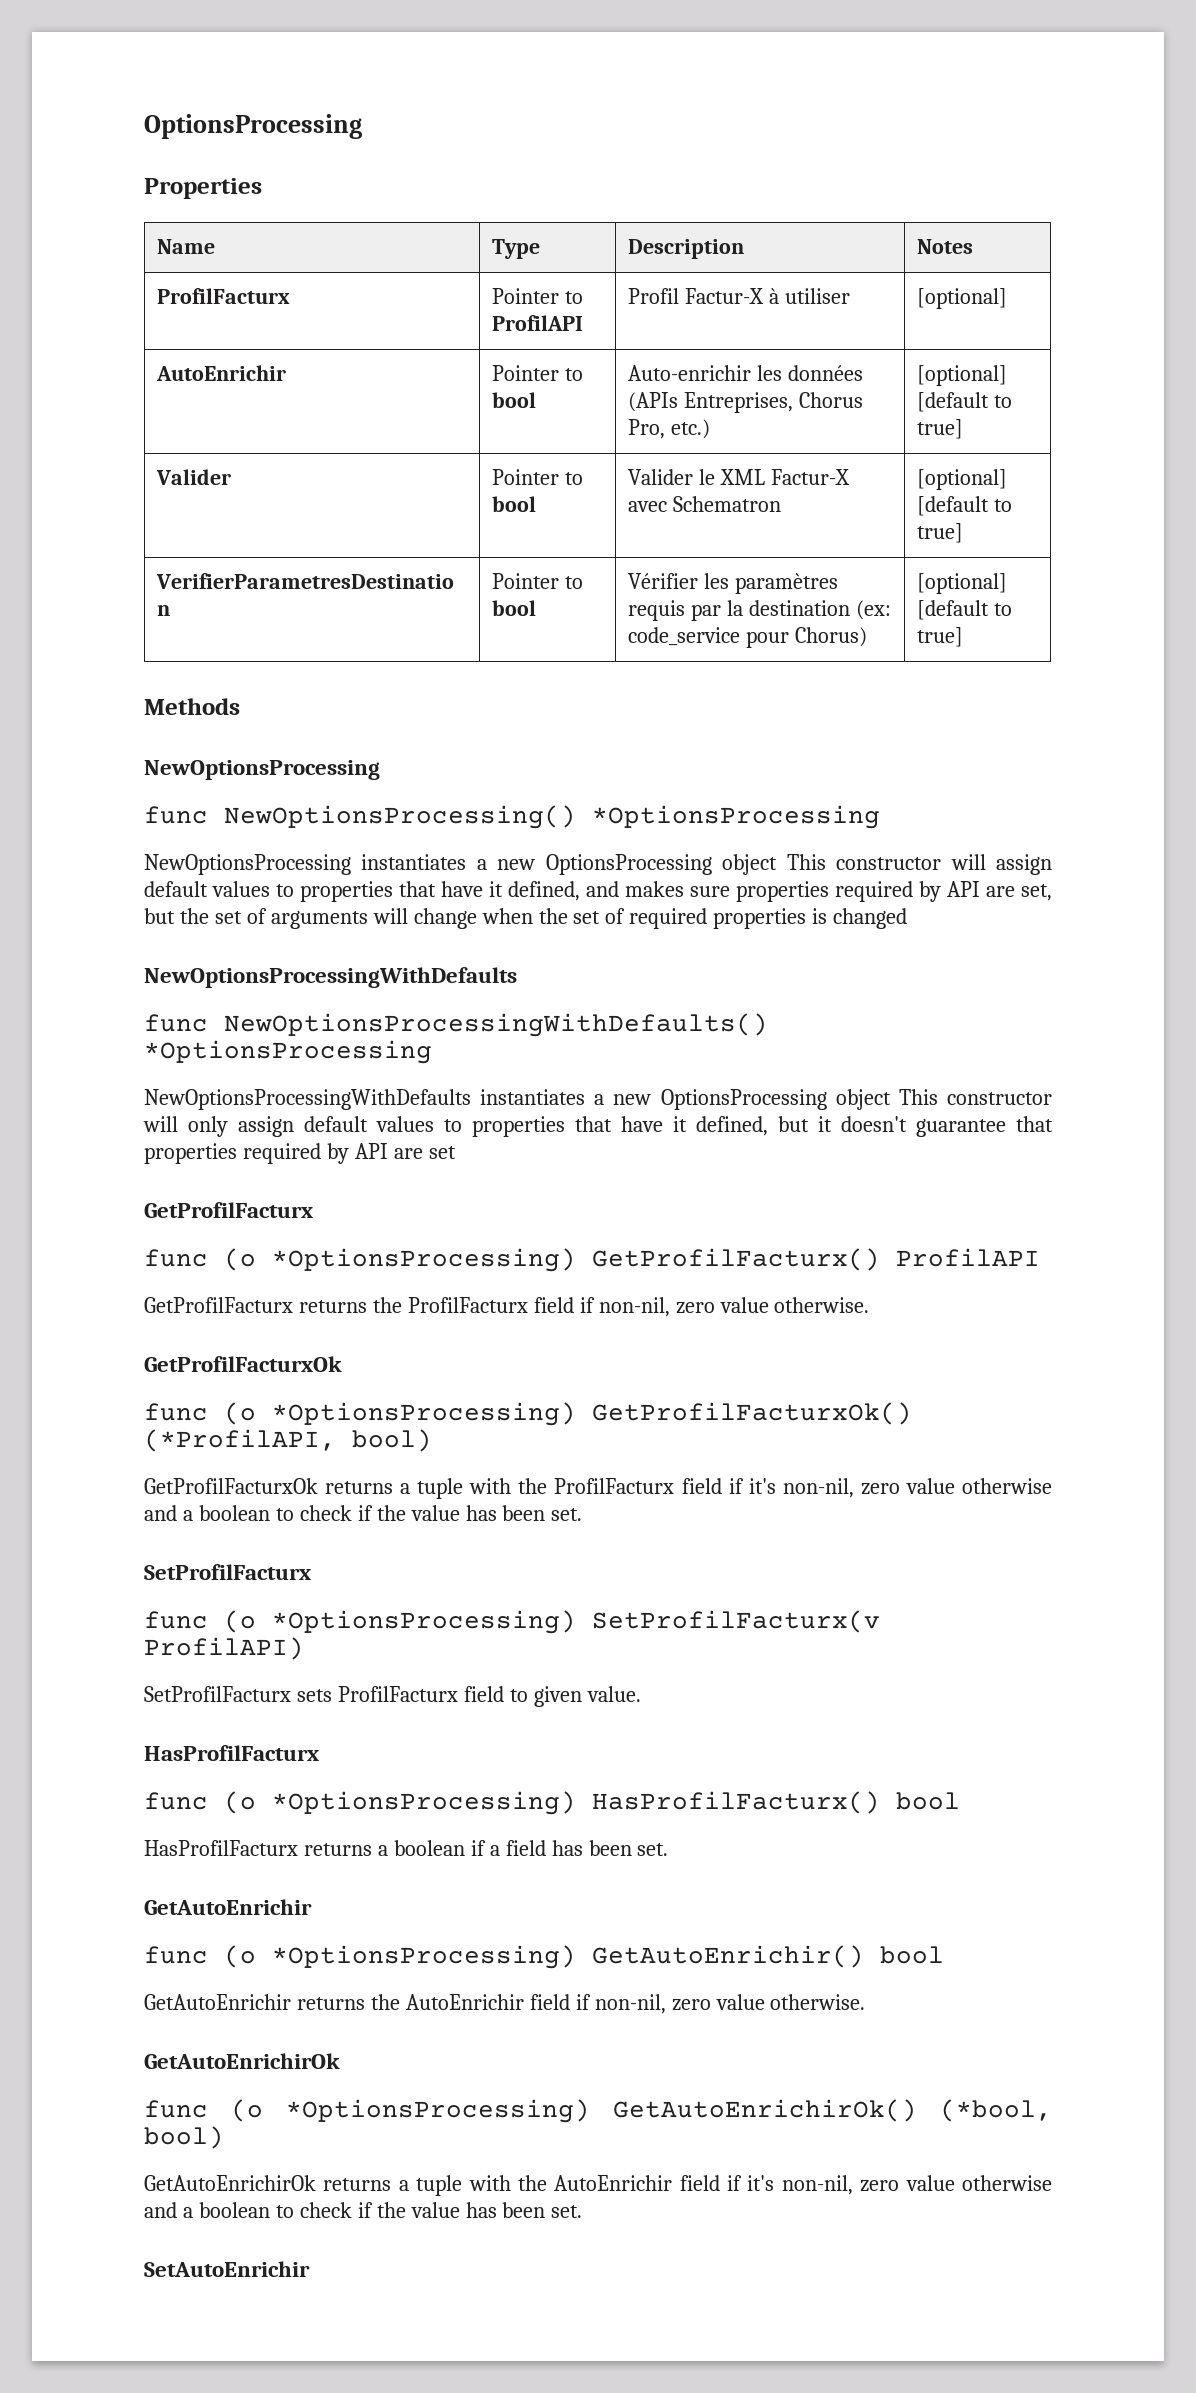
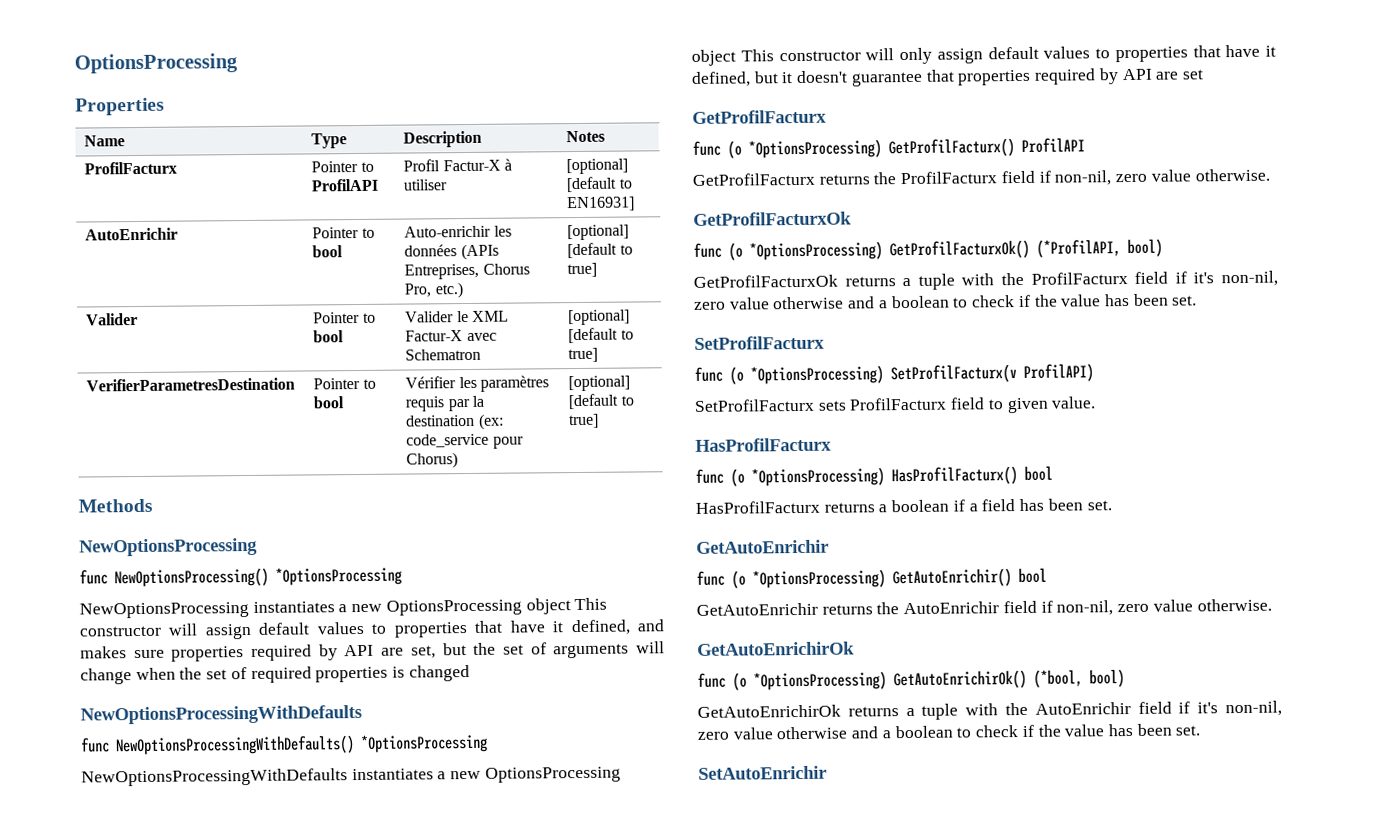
- ProfilFacturx | Pointer to ProfilAPI | Profil Factur-X à utiliser | [optional]
+ ProfilFacturx | Pointer to ProfilAPI | Profil Factur-X à utiliser | [optional] [default to EN16931]

